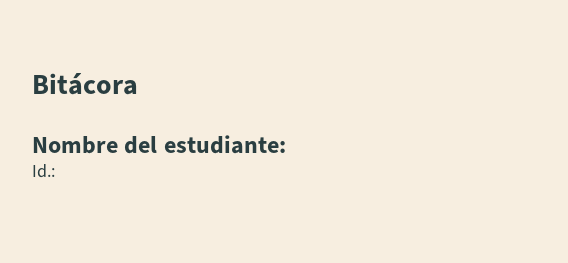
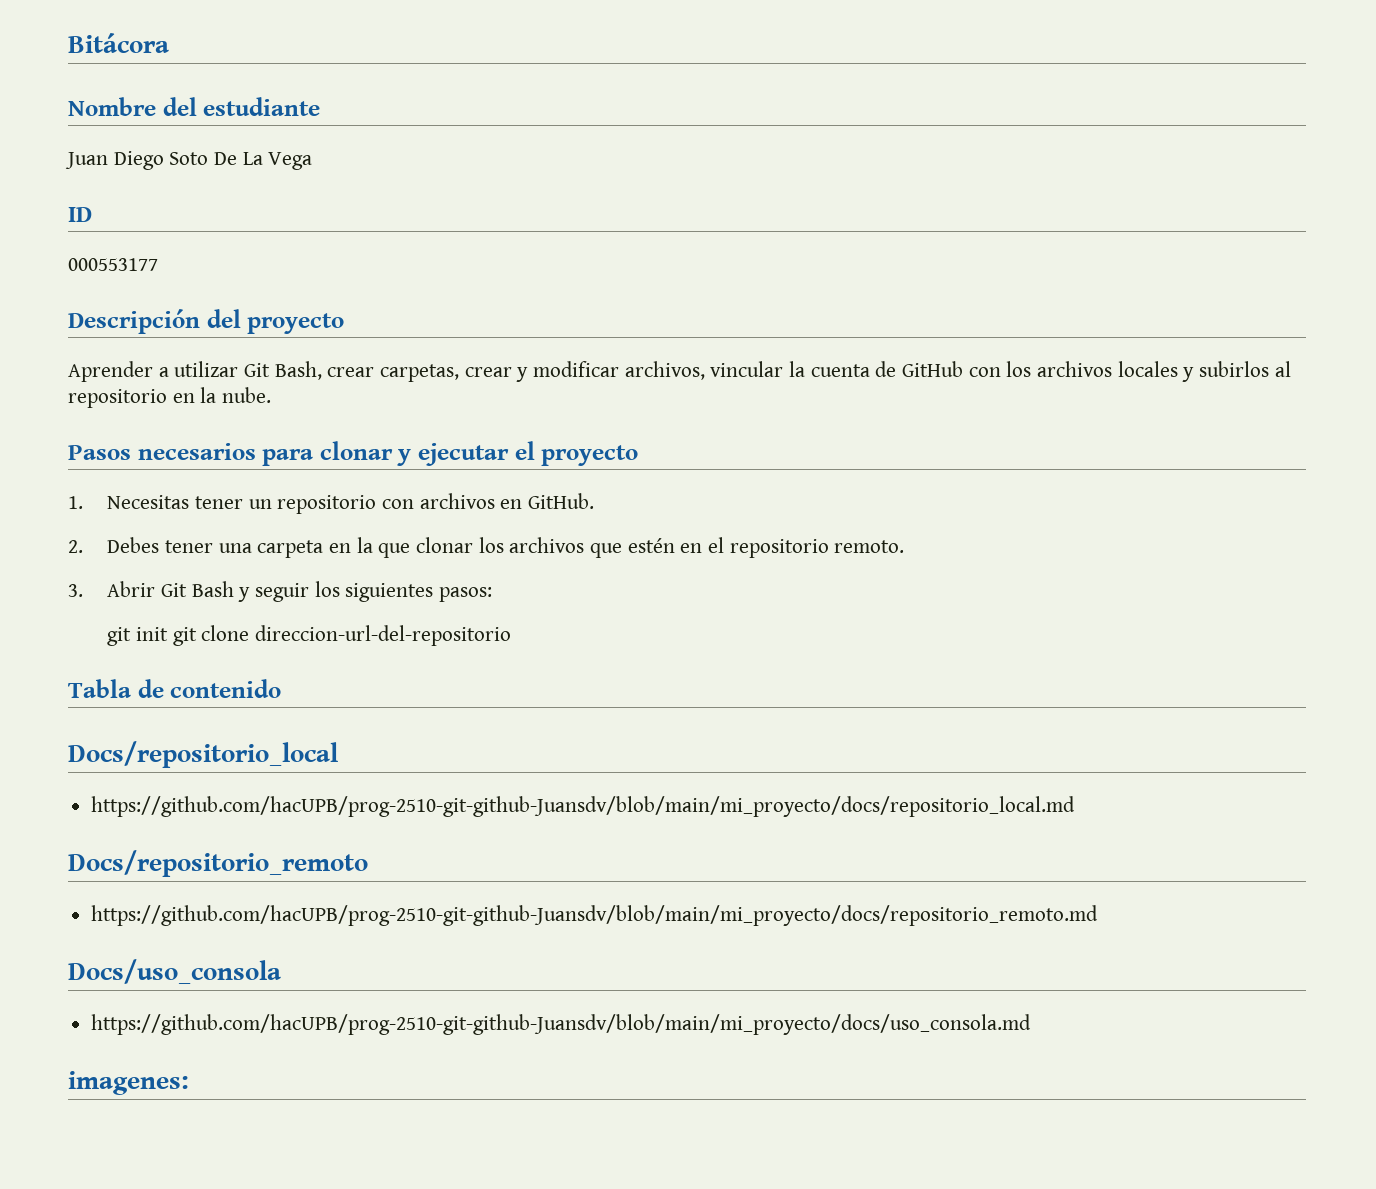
- Nombre del estudiante:
- Id.:
+ Nombre del estudiante
+ Juan Diego Soto De La Vega
+ ID
+ 000553177
+ Descripción del proyecto
+ Aprender a utilizar Git Bash, crear carpetas, crear y modificar archivos, vincular la cuenta de GitHub con los archivos locales y subirlos al repositorio en la nube.
+ Pasos necesarios para clonar y ejecutar el proyecto
+ 1. Necesitas tener un repositorio con archivos en GitHub.
+ 2. Debes tener una carpeta en la que clonar los archivos que estén en el repositorio remoto.
+ 3. Abrir Git Bash y seguir los siguientes pasos:
+ git init git clone direccion-url-del-repositorio
+ Tabla de contenido
+ Docs/repositorio_local
+ https://github.com/hacUPB/prog-2510-git-github-Juansdv/blob/main/mi_proyecto/docs/repositorio_local.md
+ Docs/repositorio_remoto
+ https://github.com/hacUPB/prog-2510-git-github-Juansdv/blob/main/mi_proyecto/docs/repositorio_remoto.md
+ Docs/uso_consola
+ https://github.com/hacUPB/prog-2510-git-github-Juansdv/blob/main/mi_proyecto/docs/uso_consola.md
+ imagenes:

